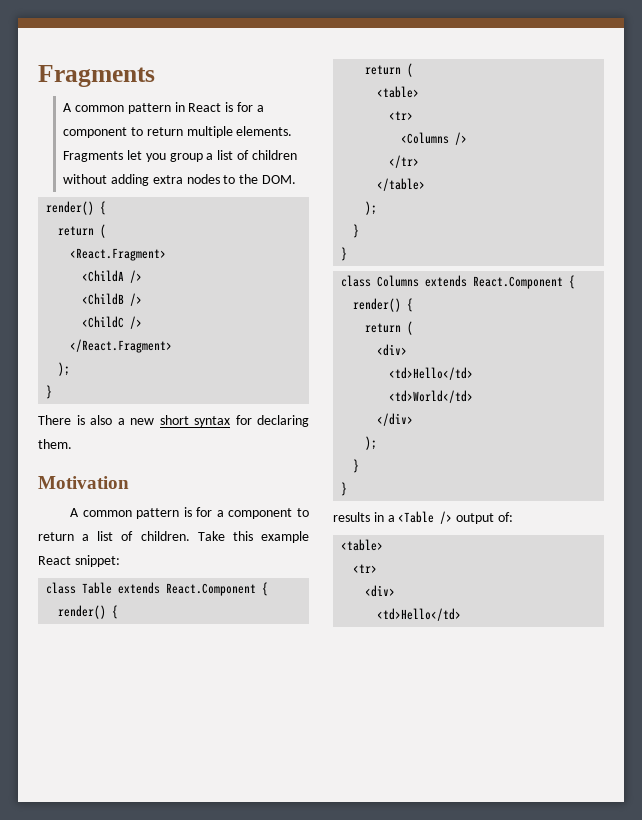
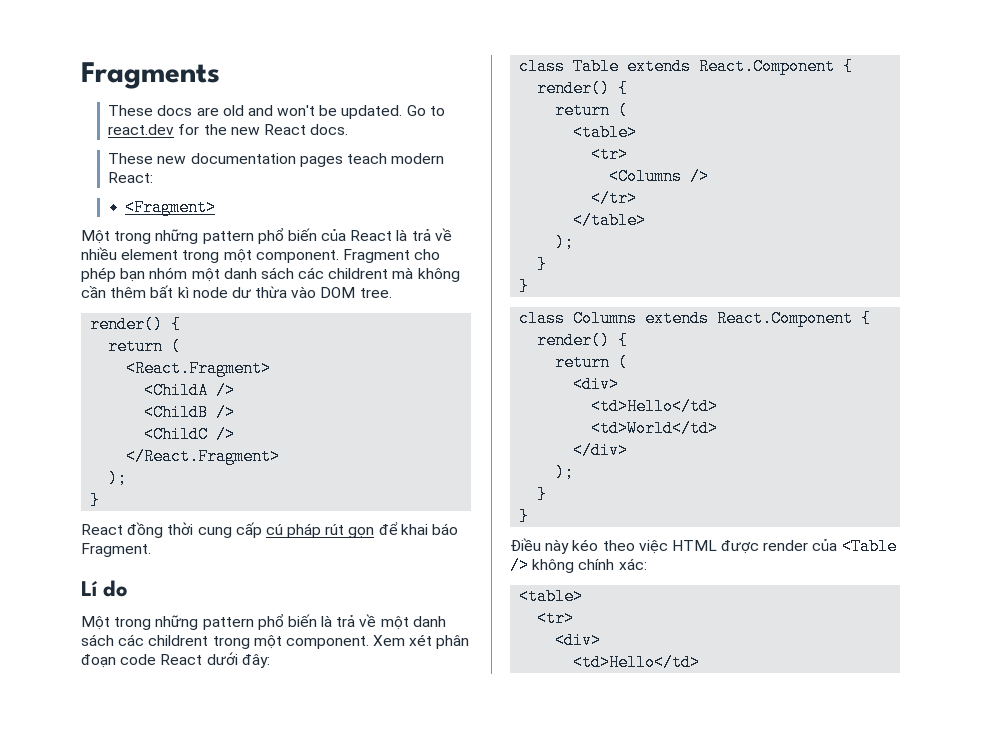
- A common pattern in React is for a component to return multiple elements. Fragments let you group a list of children without adding extra nodes to the DOM.
+ These docs are old and won't be updated. Go to react.dev for the new React docs.
+ These new documentation pages teach modern React:
+ <Fragment>
+ Một trong những pattern phổ biến của React là trả về nhiều element trong một component. Fragment cho phép bạn nhóm một danh sách các childrent mà không cần thêm bất kì node dư thừa vào DOM tree.
- There is also a new short syntax for declaring them.
- Motivation
- A common pattern is for a component to return a list of children. Take this example React snippet:
+ React đồng thời cung cấp cú pháp rút gọn để khai báo Fragment.
+ Lí do
+ Một trong những pattern phổ biến là trả về một danh sách các childrent trong một component. Xem xét phân đoạn code React dưới đây:
- results in a <Table /> output of:
+ Điều này kéo theo việc HTML được render của <Table /> không chính xác:

